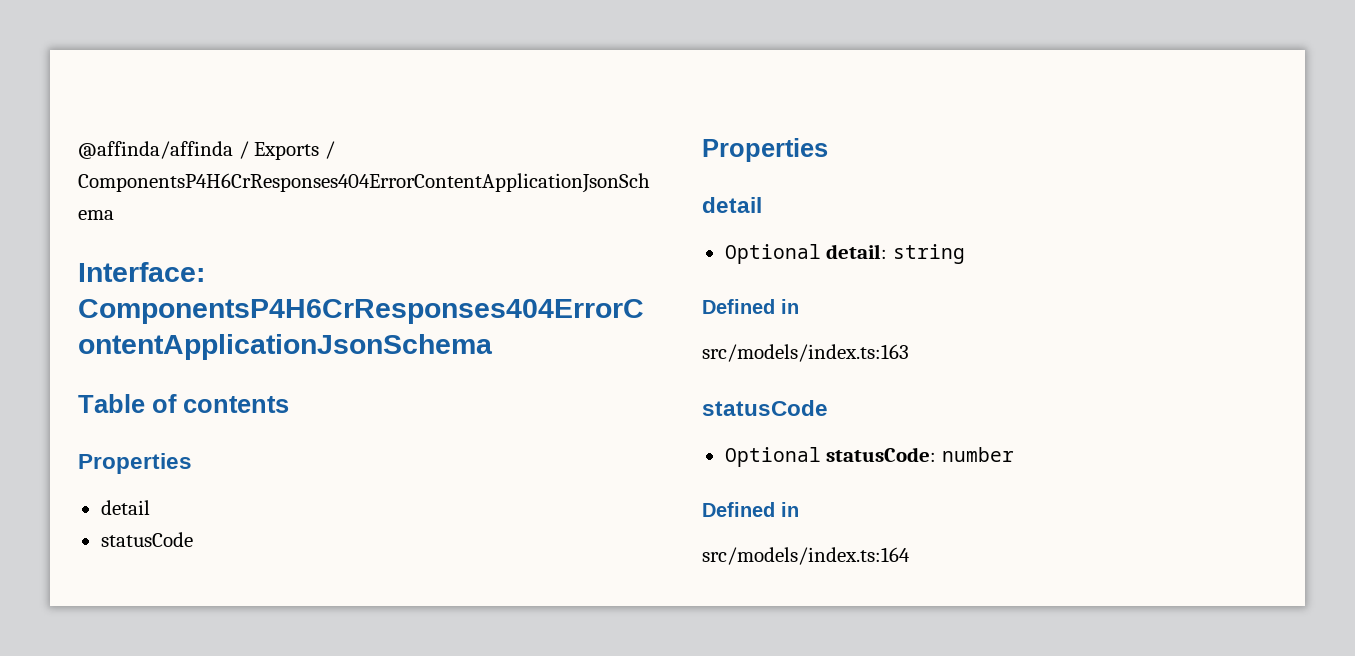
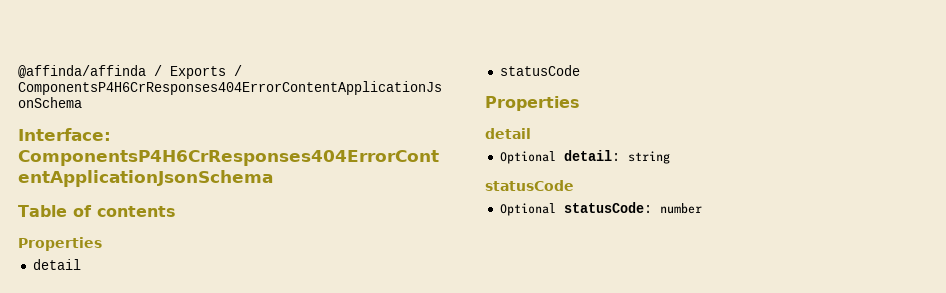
  Optional detail: string
- Defined in
- src/models/index.ts:163
  Optional statusCode: number
- Defined in
- src/models/index.ts:164

